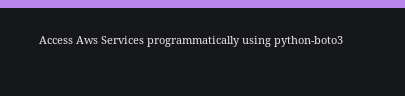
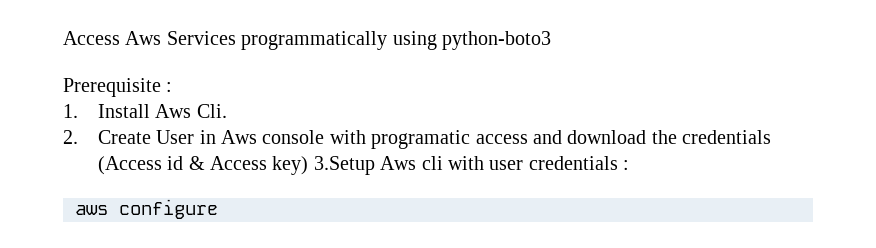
+ Prerequisite :
+ 1. Install Aws Cli.
+ 2. Create User in Aws console with programatic access and download the credentials (Access id & Access key) 3.Setup Aws cli with user credentials :
+ aws configure

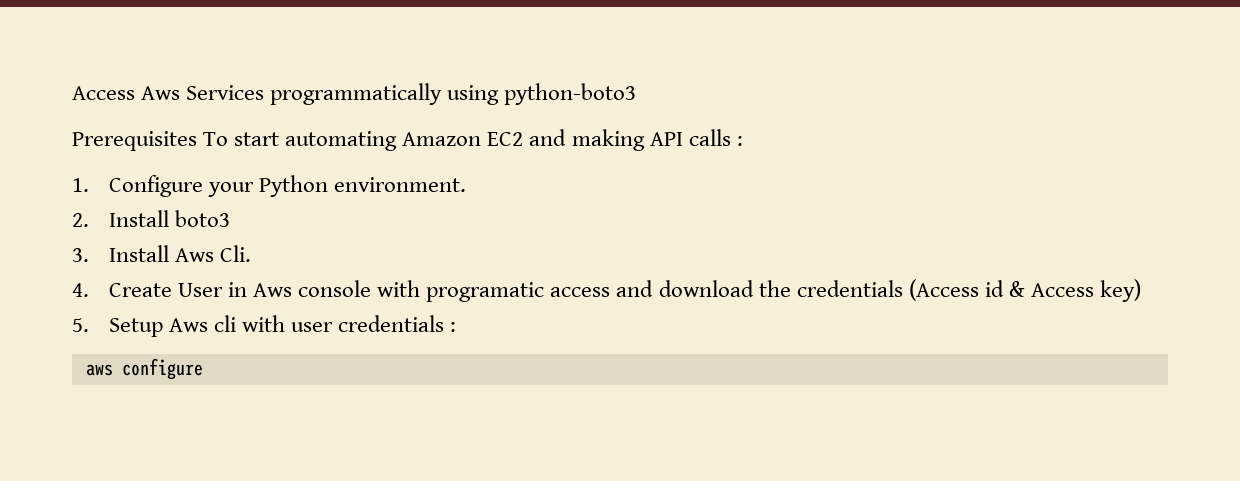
- Prerequisite :
- 1. Install Aws Cli.
+ Prerequisites To start automating Amazon EC2 and making API calls :
+ 1. Configure your Python environment.
+ 2. Install boto3
+ 3. Install Aws Cli.
- 2. Create User in Aws console with programatic access and download the credentials (Access id & Access key) 3.Setup Aws cli with user credentials :
+ 4. Create User in Aws console with programatic access and download the credentials (Access id & Access key)
+ 5. Setup Aws cli with user credentials :

